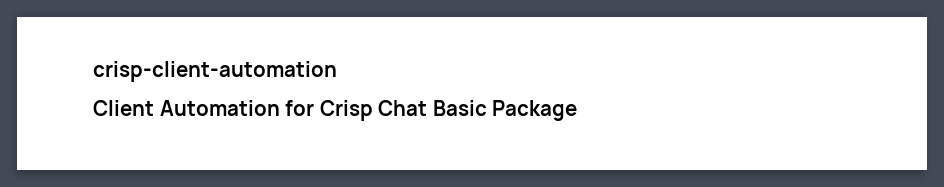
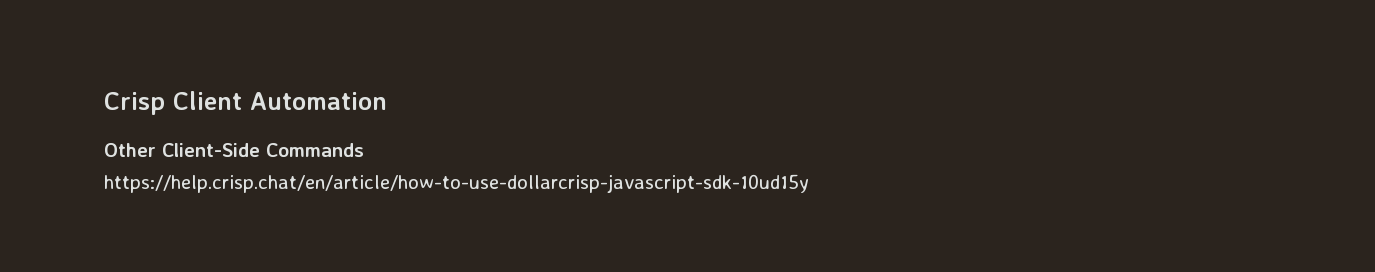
- crisp-client-automation
- Client Automation for Crisp Chat Basic Package
+ Crisp Client Automation
+ Other Client-Side Commands
+ https://help.crisp.chat/en/article/how-to-use-dollarcrisp-javascript-sdk-10ud15y

